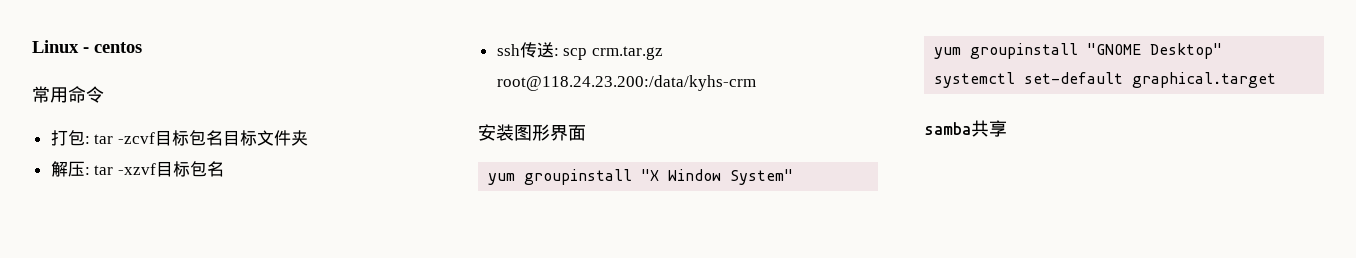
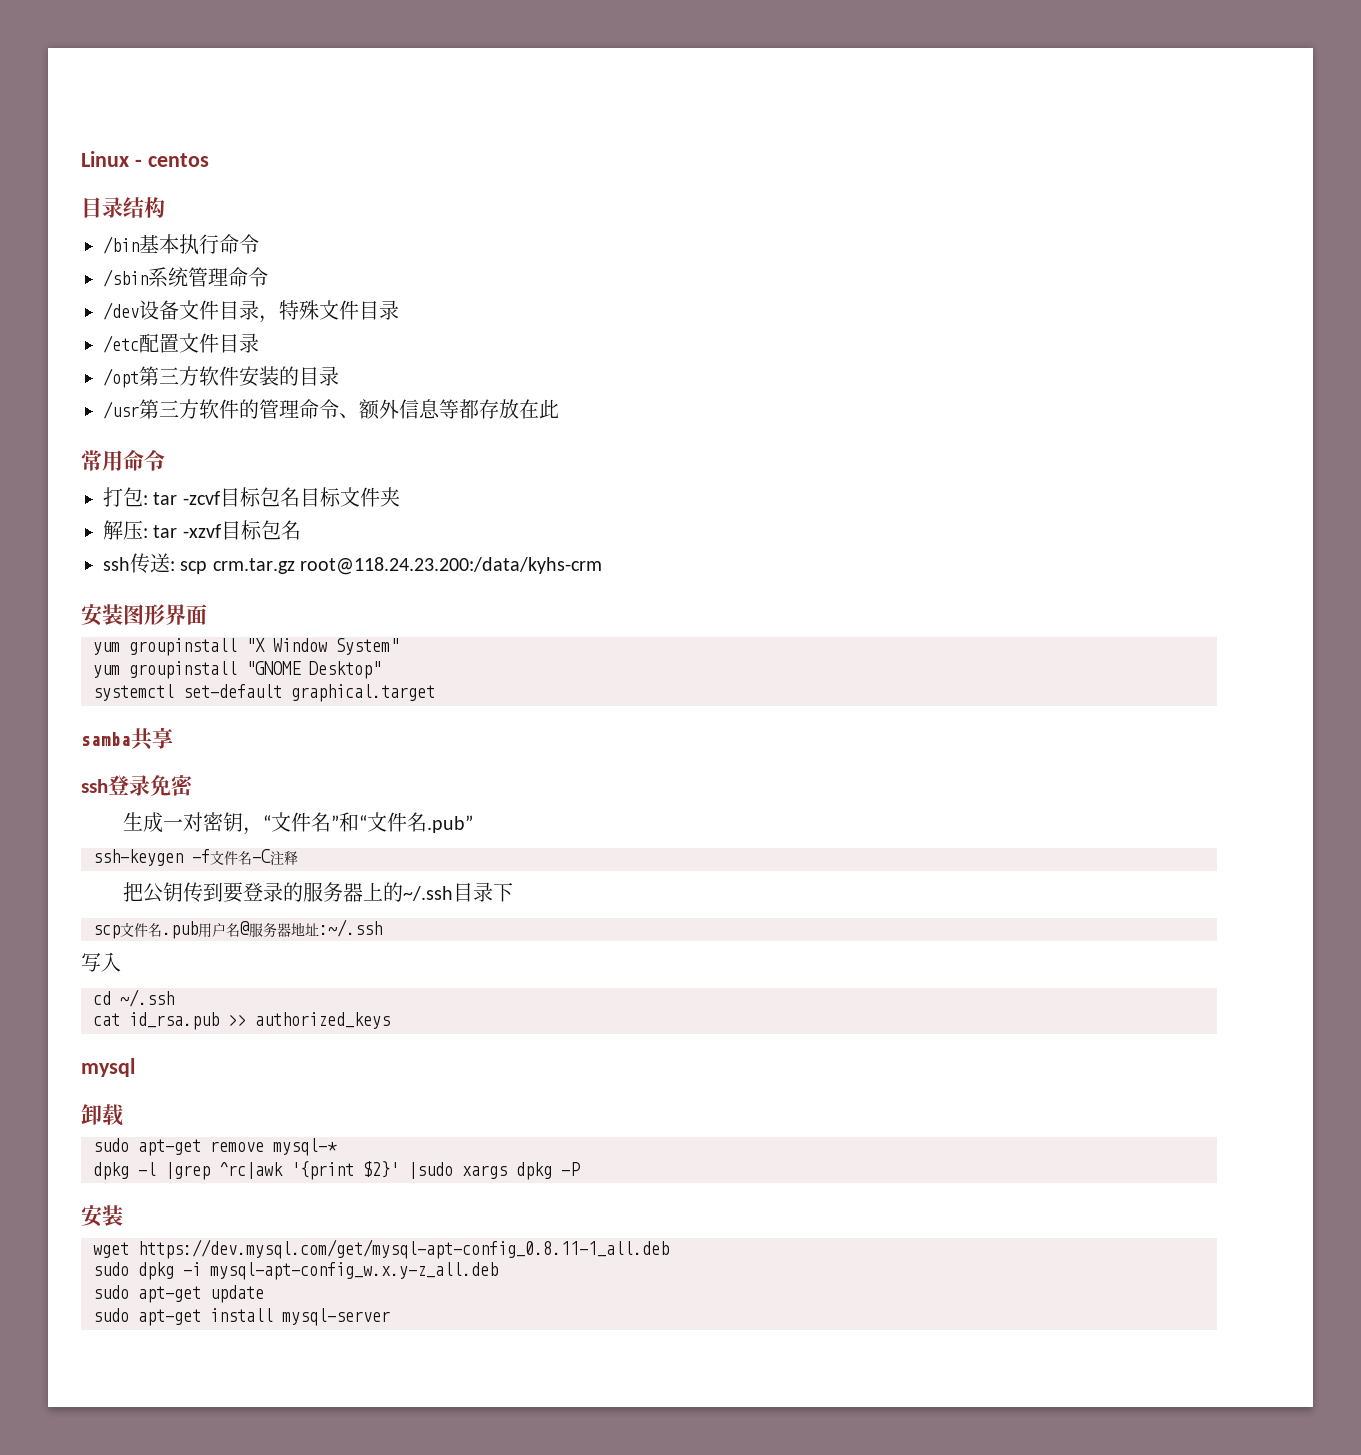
+ 目录结构
+ /bin基本执行命令
+ /sbin系统管理命令
+ /dev设备文件目录，特殊文件目录
+ /etc配置文件目录
+ /opt第三方软件安装的目录
+ /usr第三方软件的管理命令、额外信息等都存放在此
+ ssh登录免密
+ 生成一对密钥，“文件名”和“文件名.pub”
+ ssh-keygen -f文件名-C注释
+ 把公钥传到要登录的服务器上的~/.ssh目录下
+ scp文件名.pub用户名@服务器地址:~/.ssh
+ 写入
+ cd ~/.ssh
+ cat id_rsa.pub >> authorized_keys
+ mysql
+ 卸载
+ sudo apt-get remove mysql-*
+ dpkg -l |grep ^rc|awk '{print $2}' |sudo xargs dpkg -P
+ 安装
+ wget https://dev.mysql.com/get/mysql-apt-config_0.8.11-1_all.deb
+ sudo dpkg -i mysql-apt-config_w.x.y-z_all.deb
+ sudo apt-get update
+ sudo apt-get install mysql-server

